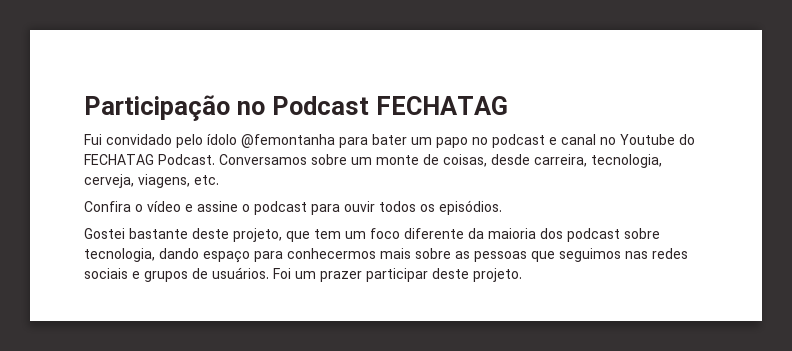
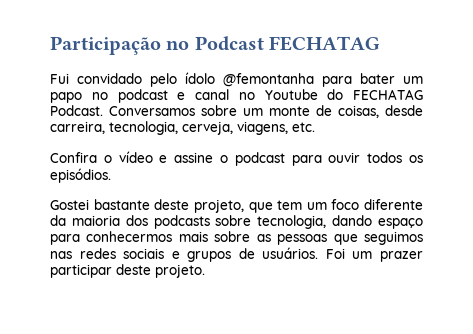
- Gostei bastante deste projeto, que tem um foco diferente da maioria dos podcast sobre tecnologia, dando espaço para conhecermos mais sobre as pessoas que seguimos nas redes sociais e grupos de usuários.
+ Gostei bastante deste projeto, que tem um foco diferente da maioria dos podcasts sobre tecnologia, dando espaço para conhecermos mais sobre as pessoas que seguimos nas redes sociais e grupos de usuários.

